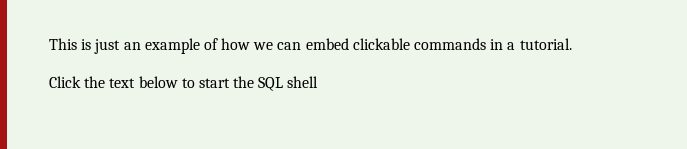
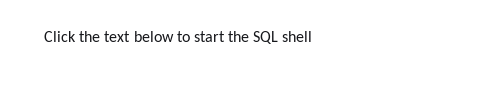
- This is just an example of how we can embed clickable commands in a tutorial.

